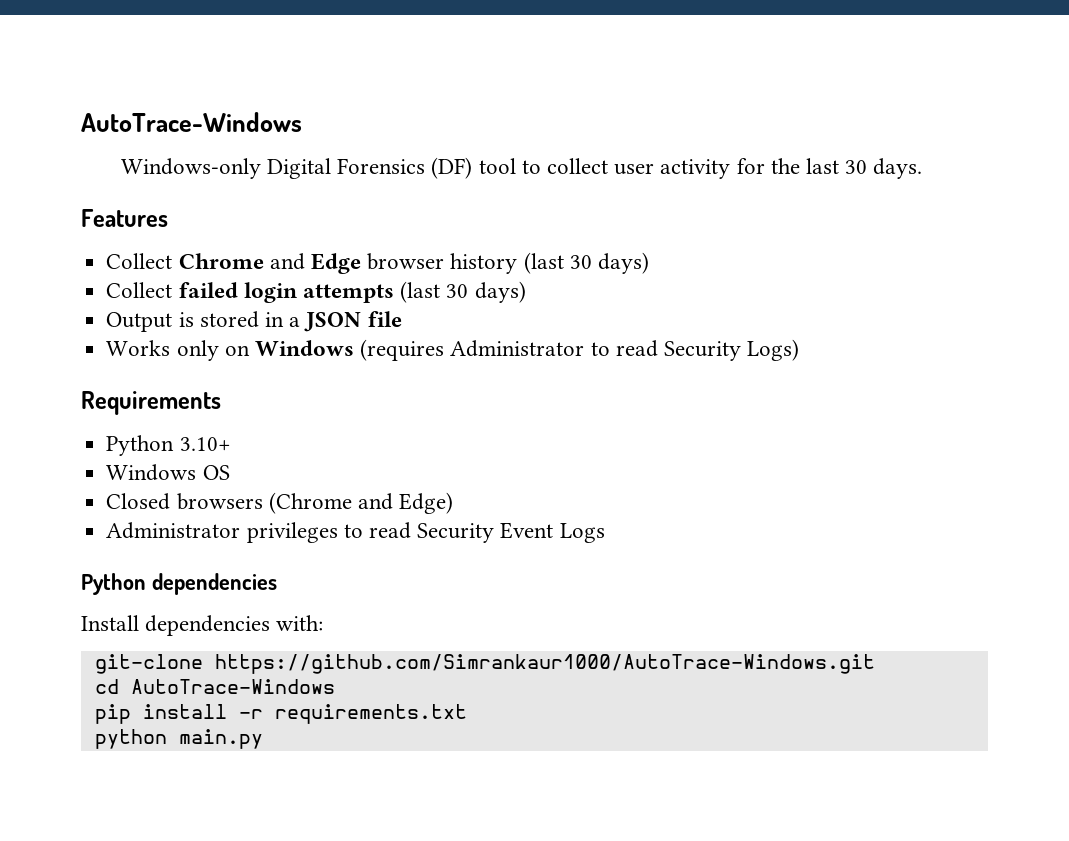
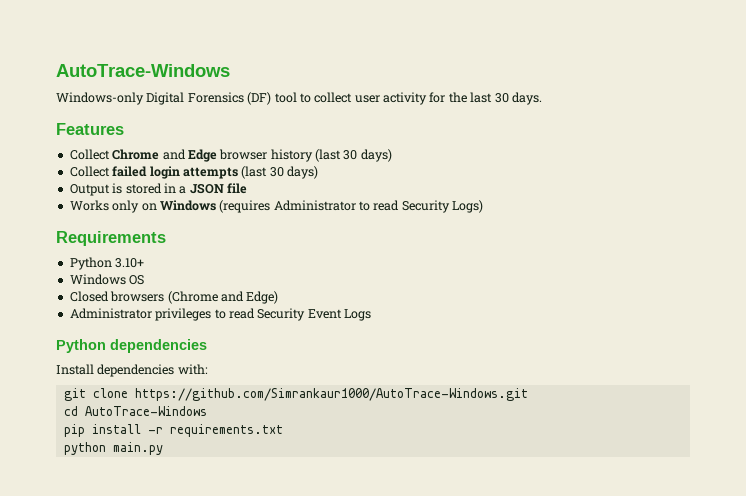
- git-clone https://github.com/Simrankaur1000/AutoTrace-Windows.git
+ git clone https://github.com/Simrankaur1000/AutoTrace-Windows.git

